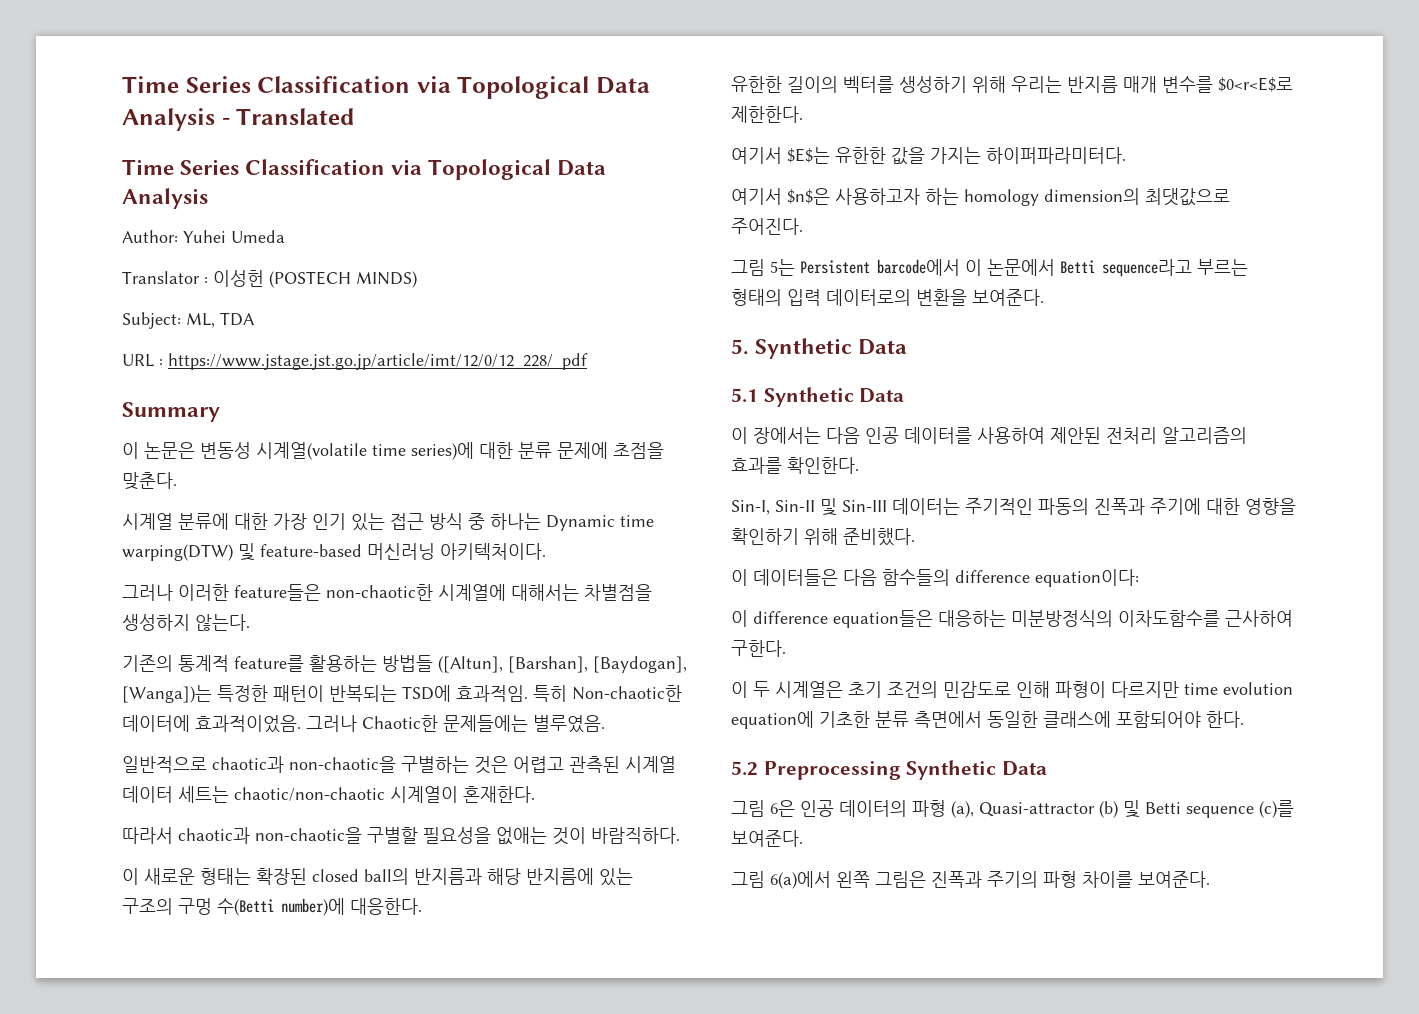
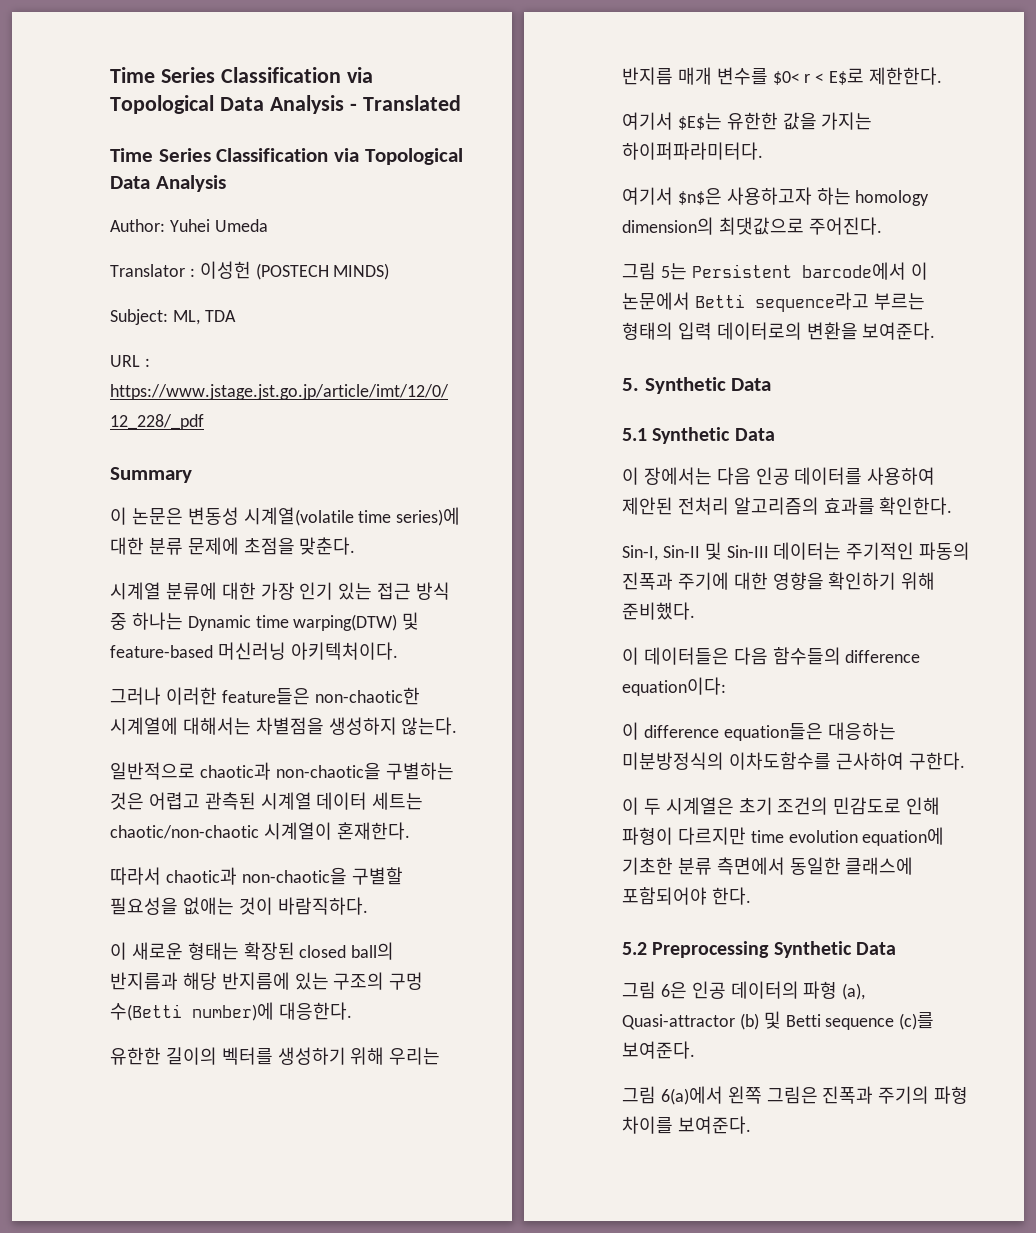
- 기존의 통계적 feature를 활용하는 방법들 ([Altun], [Barshan], [Baydogan], [Wanga])는 특정한 패턴이 반복되는 TSD에 효과적임. 특히 Non-chaotic한 데이터에 효과적이었음. 그러나 Chaotic한 문제들에는 별루였음.
- 유한한 길이의 벡터를 생성하기 위해 우리는 반지름 매개 변수를 $0<r<E$로 제한한다.
+ 유한한 길이의 벡터를 생성하기 위해 우리는 반지름 매개 변수를 $0< r < E$로 제한한다.

